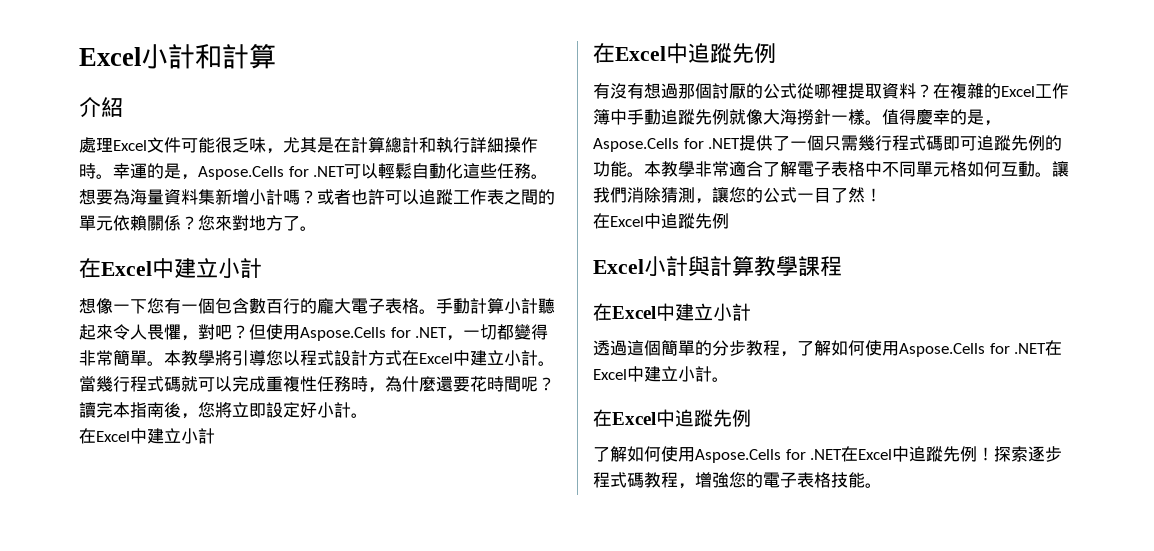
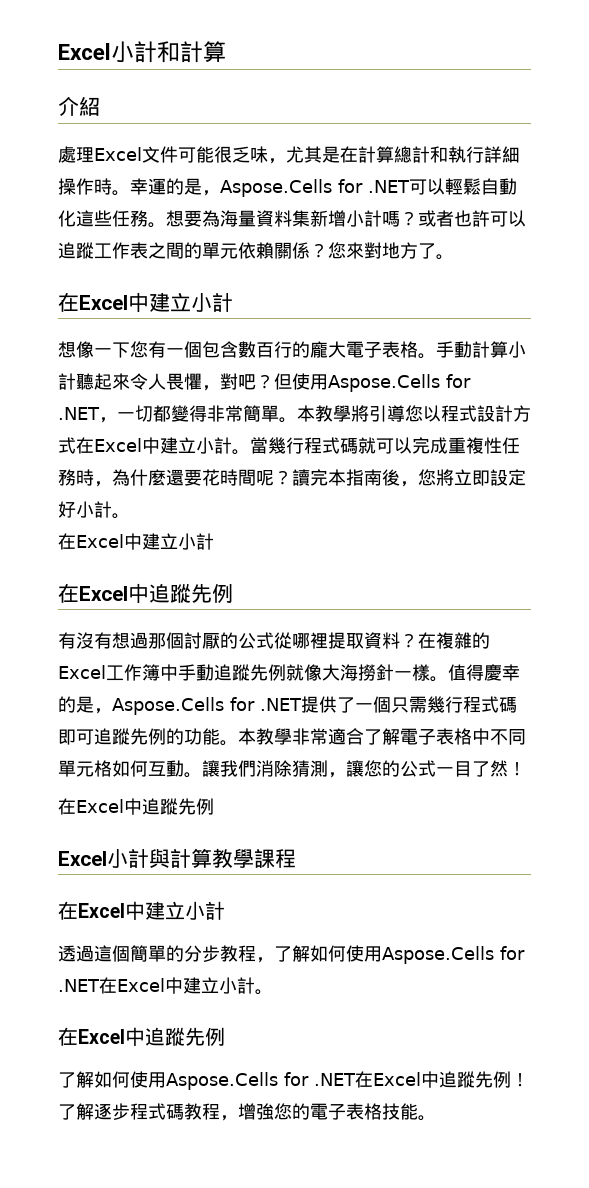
- 探索逐步程式碼教程，增強您的電子表格技能。
+ 了解逐步程式碼教程，增強您的電子表格技能。

